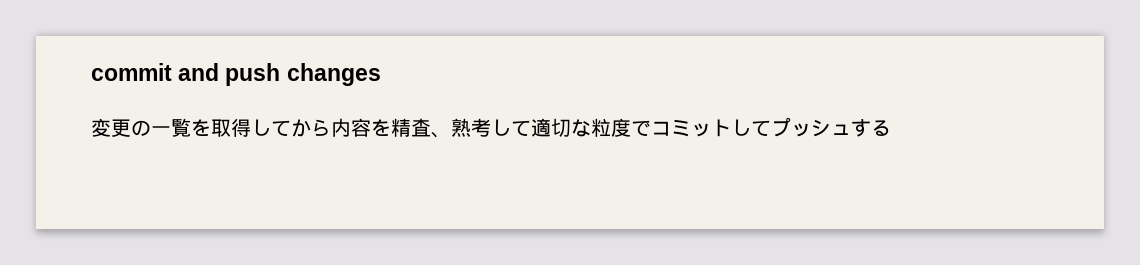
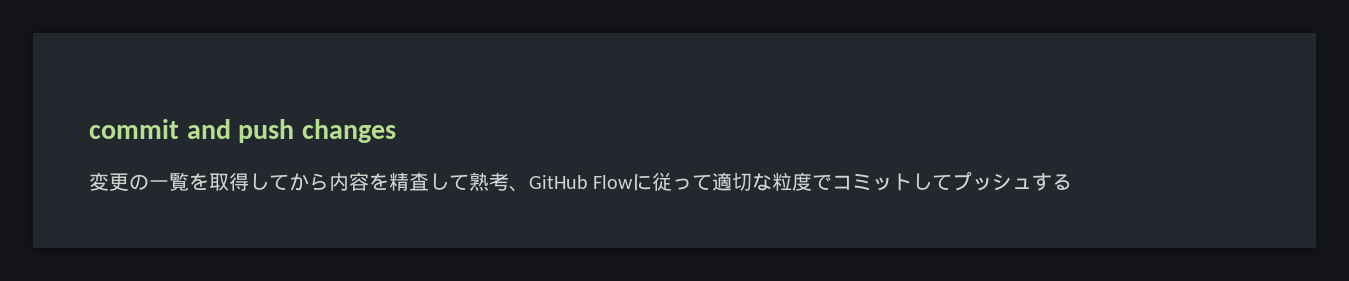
- 変更の一覧を取得してから内容を精査、熟考して適切な粒度でコミットしてプッシュする
+ 変更の一覧を取得してから内容を精査して熟考、GitHub Flowに従って適切な粒度でコミットしてプッシュする

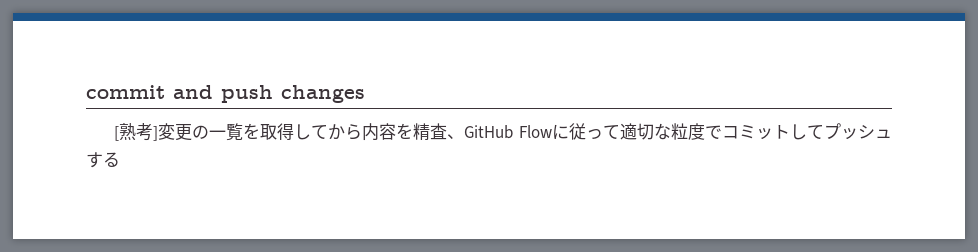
- 変更の一覧を取得してから内容を精査して熟考、GitHub Flowに従って適切な粒度でコミットしてプッシュする
+ [熟考]変更の一覧を取得してから内容を精査、GitHub Flowに従って適切な粒度でコミットしてプッシュする

